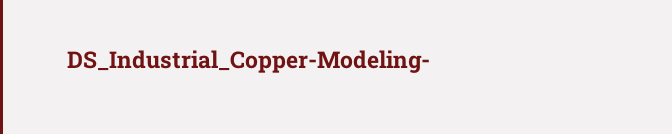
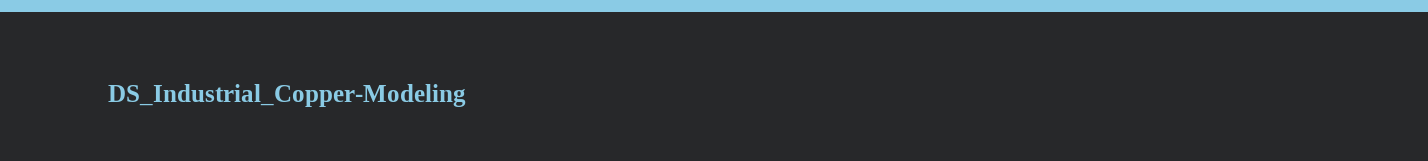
- DS_Industrial_Copper-Modeling-
+ DS_Industrial_Copper-Modeling

